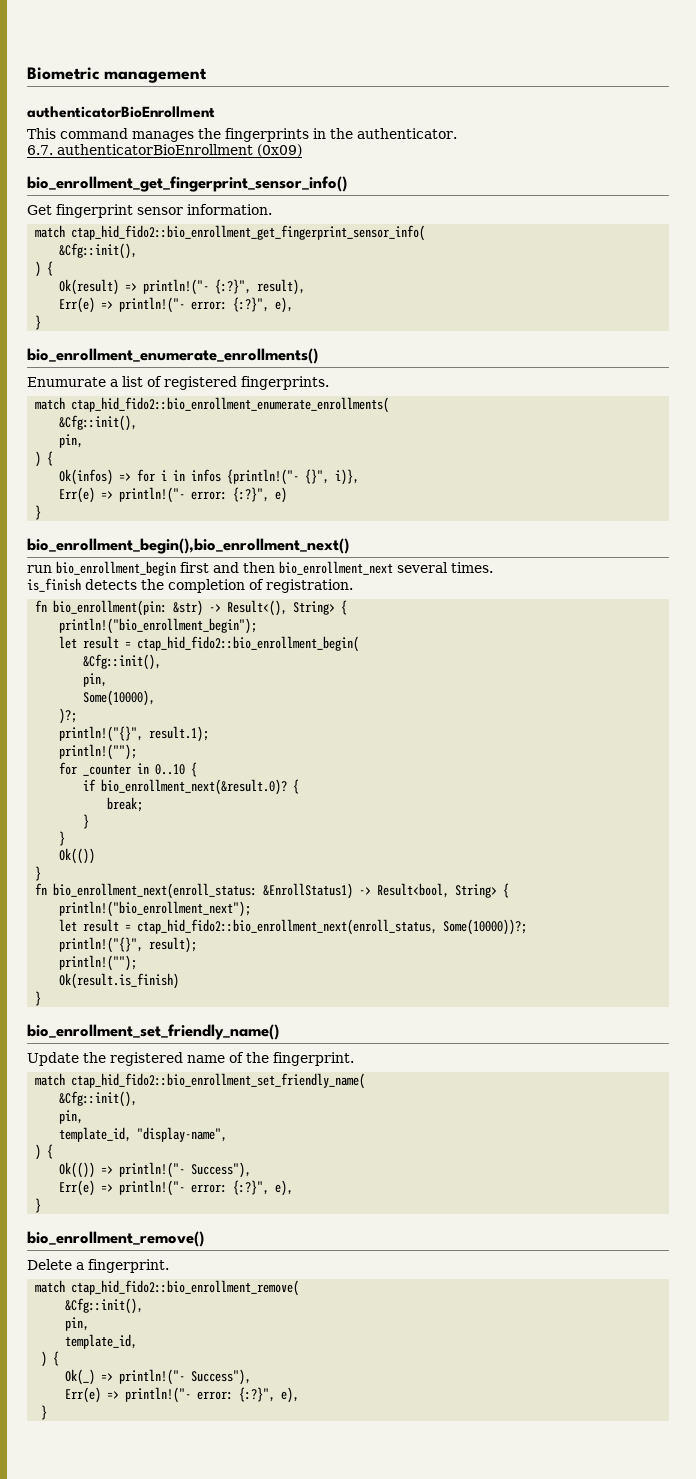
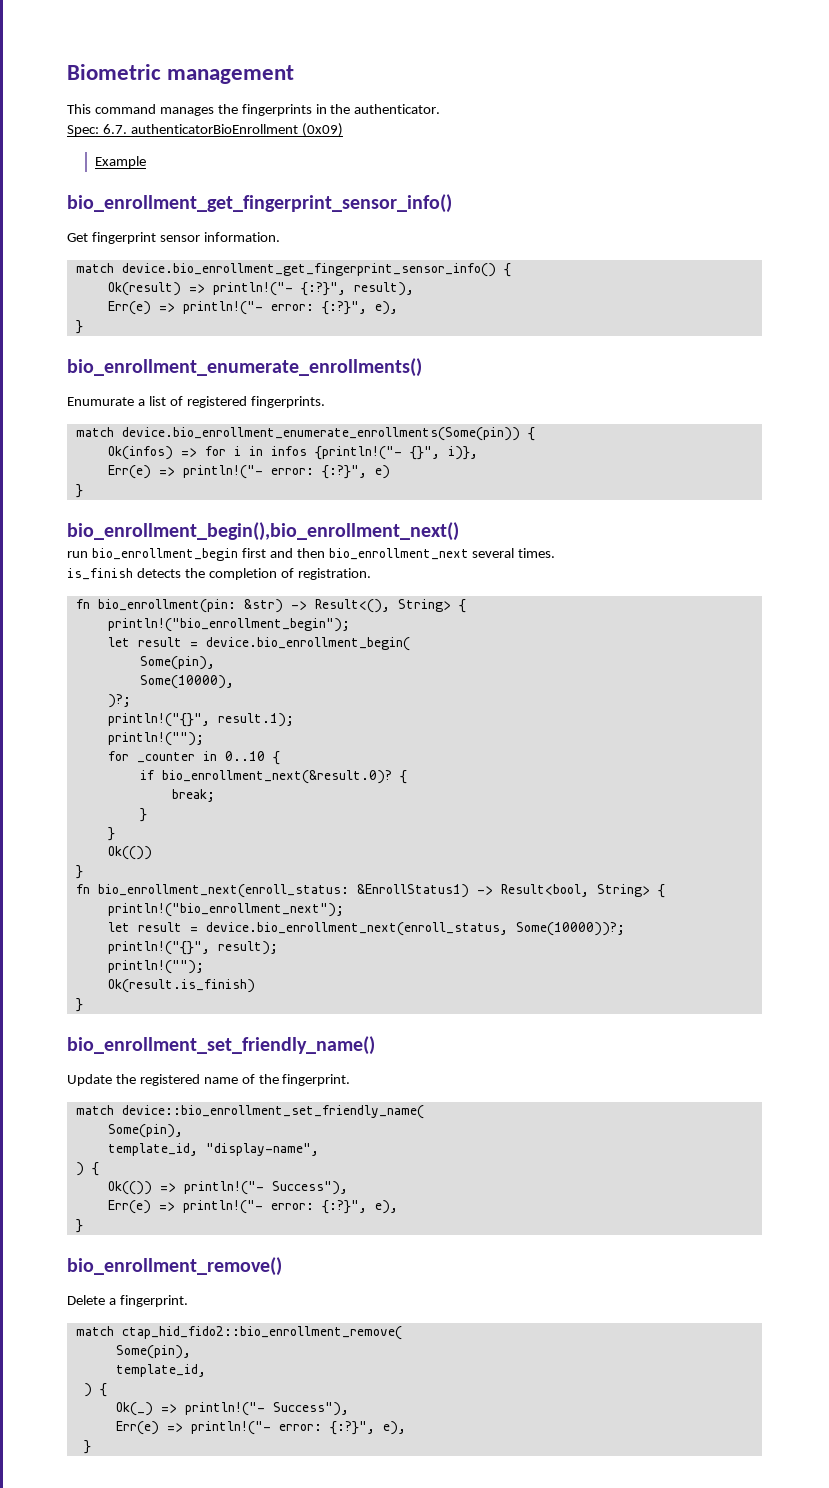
  Biometric management
- authenticatorBioEnrollment
- 6.7. authenticatorBioEnrollment (0x09)
+ Spec: 6.7. authenticatorBioEnrollment (0x09)
+ Example
- match ctap_hid_fido2::bio_enrollment_get_fingerprint_sensor_info(
- &Cfg::init(),
- ) {
+ match device.bio_enrollment_get_fingerprint_sensor_info() {
- match ctap_hid_fido2::bio_enrollment_enumerate_enrollments(
- &Cfg::init(),
- pin,
- ) {
+ match device.bio_enrollment_enumerate_enrollments(Some(pin)) {
- let result = ctap_hid_fido2::bio_enrollment_begin(
- &Cfg::init(),
- pin,
+ let result = device.bio_enrollment_begin(
+ Some(pin),
- let result = ctap_hid_fido2::bio_enrollment_next(enroll_status, Some(10000))?;
+ let result = device.bio_enrollment_next(enroll_status, Some(10000))?;
- match ctap_hid_fido2::bio_enrollment_set_friendly_name(
- &Cfg::init(),
- pin,
+ match device::bio_enrollment_set_friendly_name(
+ Some(pin),
  match ctap_hid_fido2::bio_enrollment_remove(
- &Cfg::init(),
- pin,
+ Some(pin),

